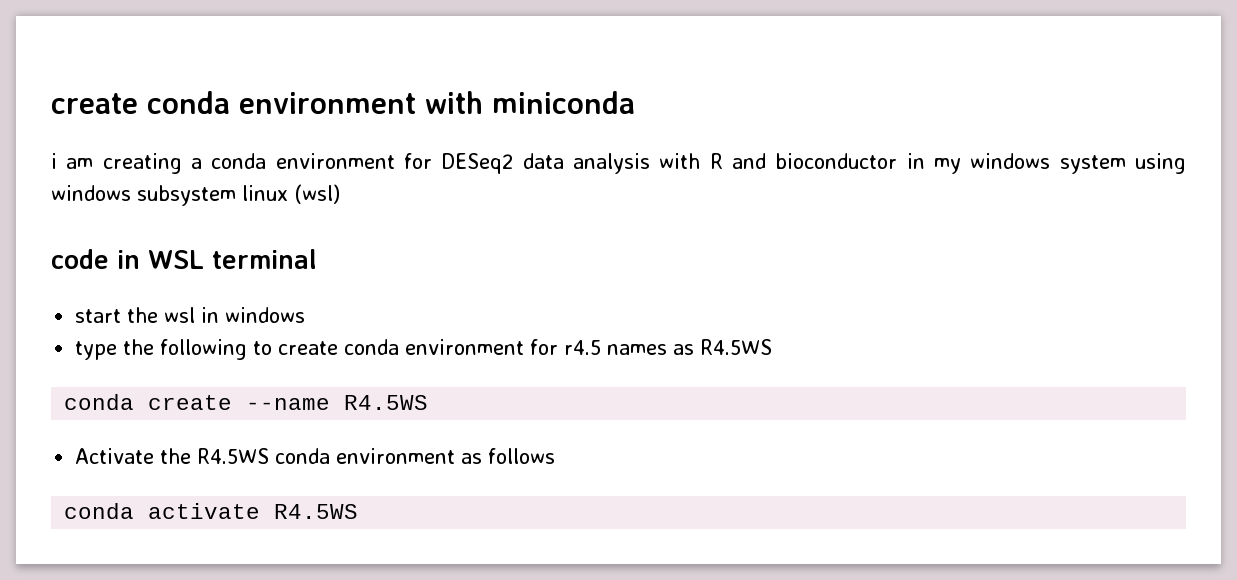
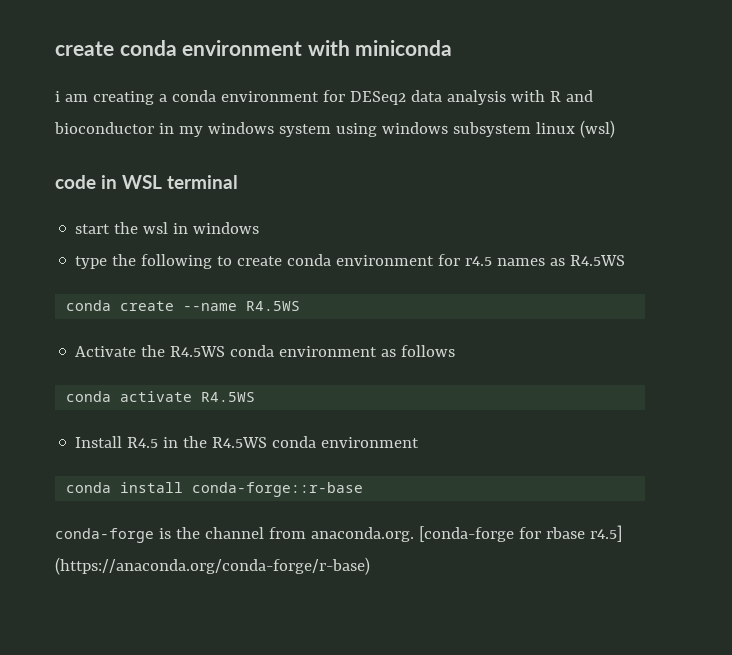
+ Install R4.5 in the R4.5WS conda environment
+ conda install conda-forge::r-base
+ conda-forge is the channel from anaconda.org. [conda-forge for rbase r4.5] (https://anaconda.org/conda-forge/r-base)

